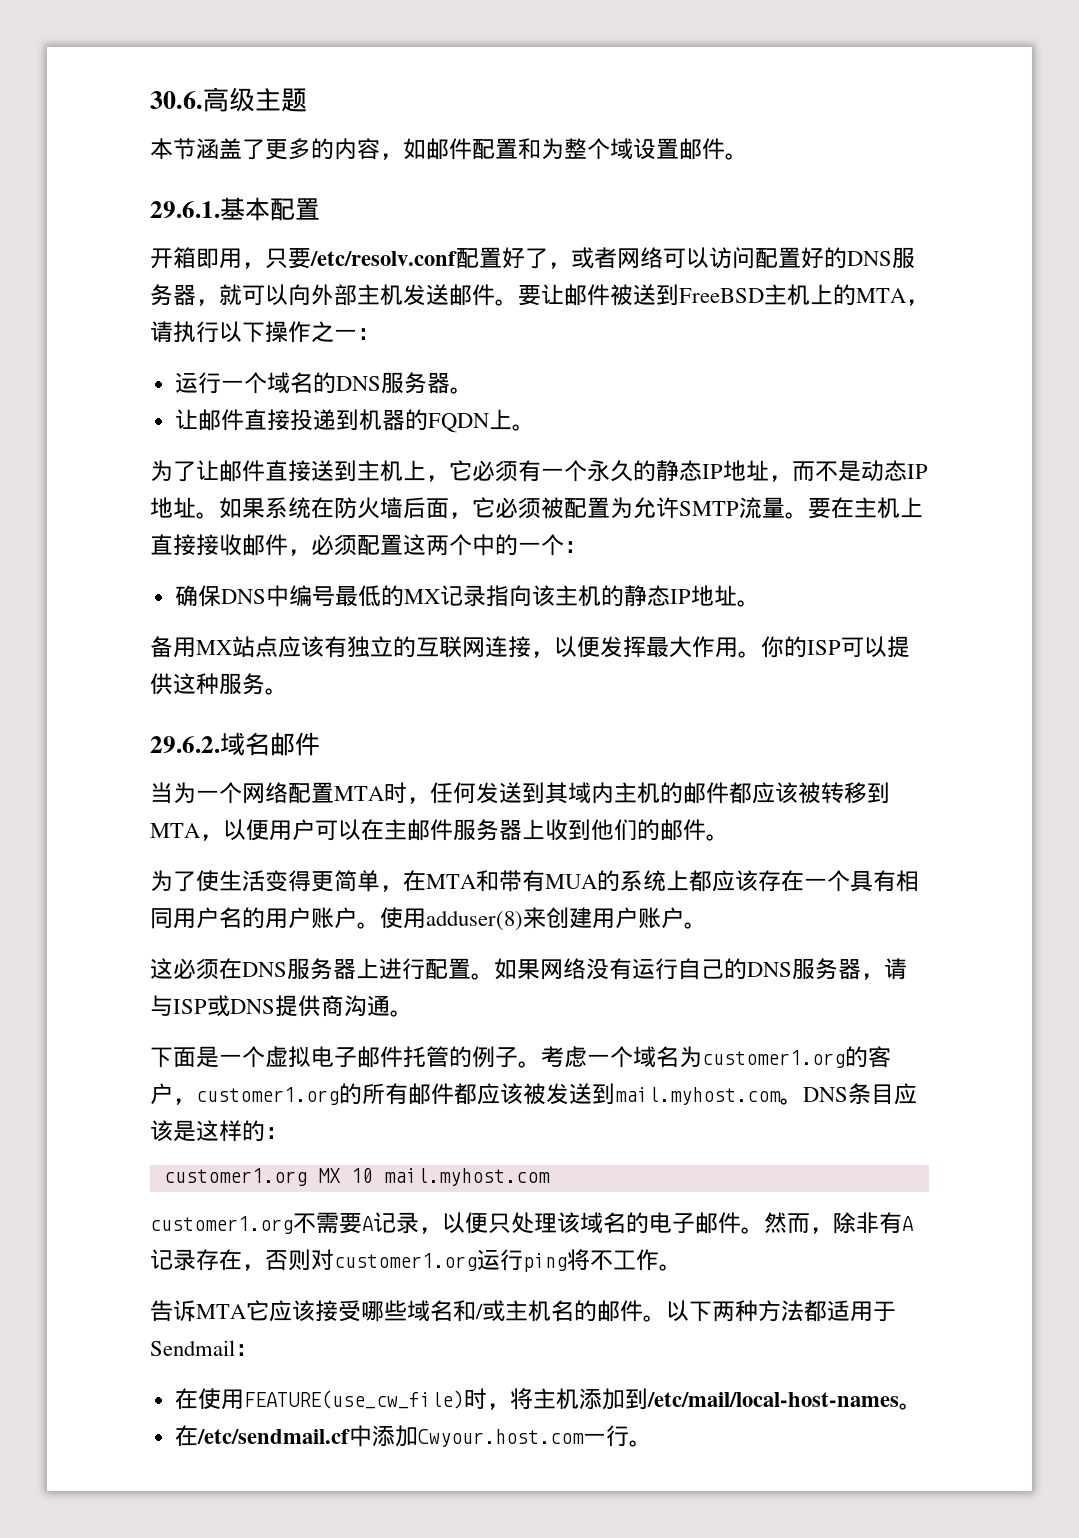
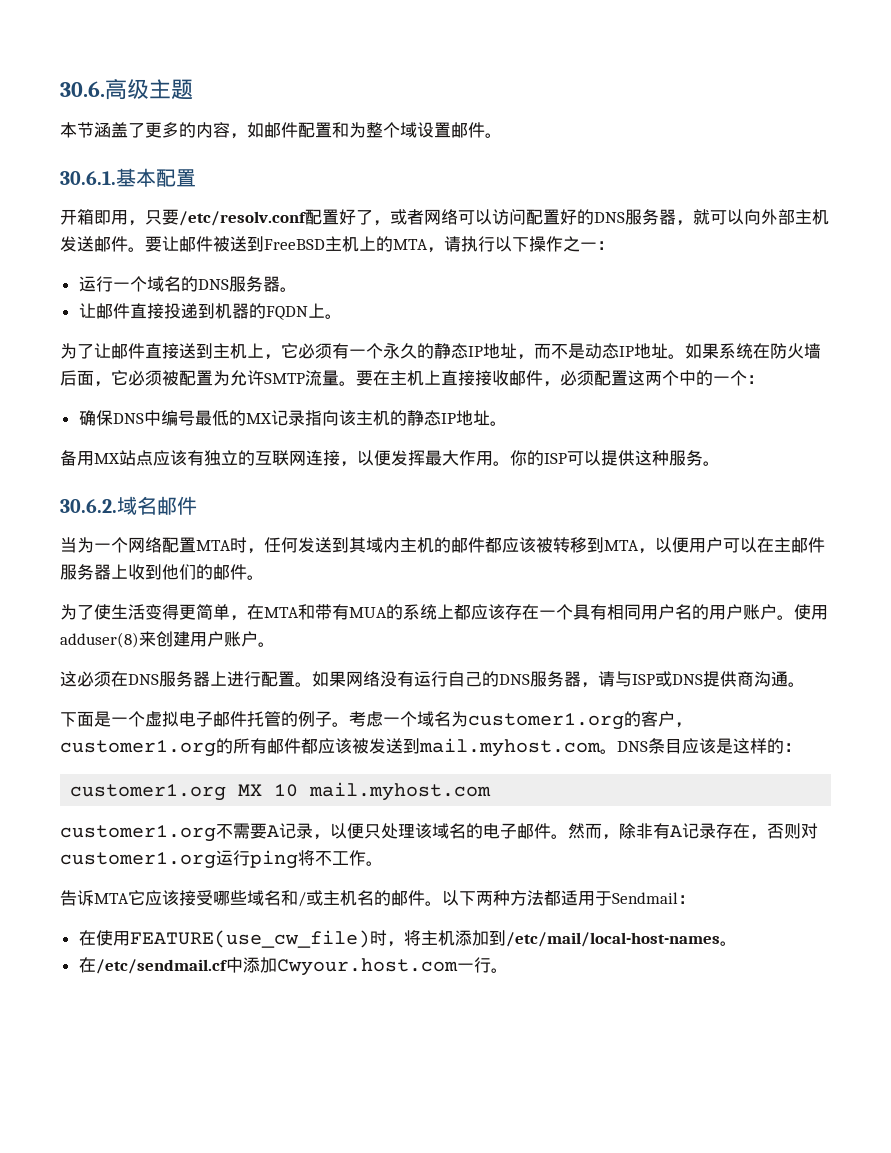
- 29.6.1.基本配置
+ 30.6.1.基本配置
- 29.6.2.域名邮件
+ 30.6.2.域名邮件

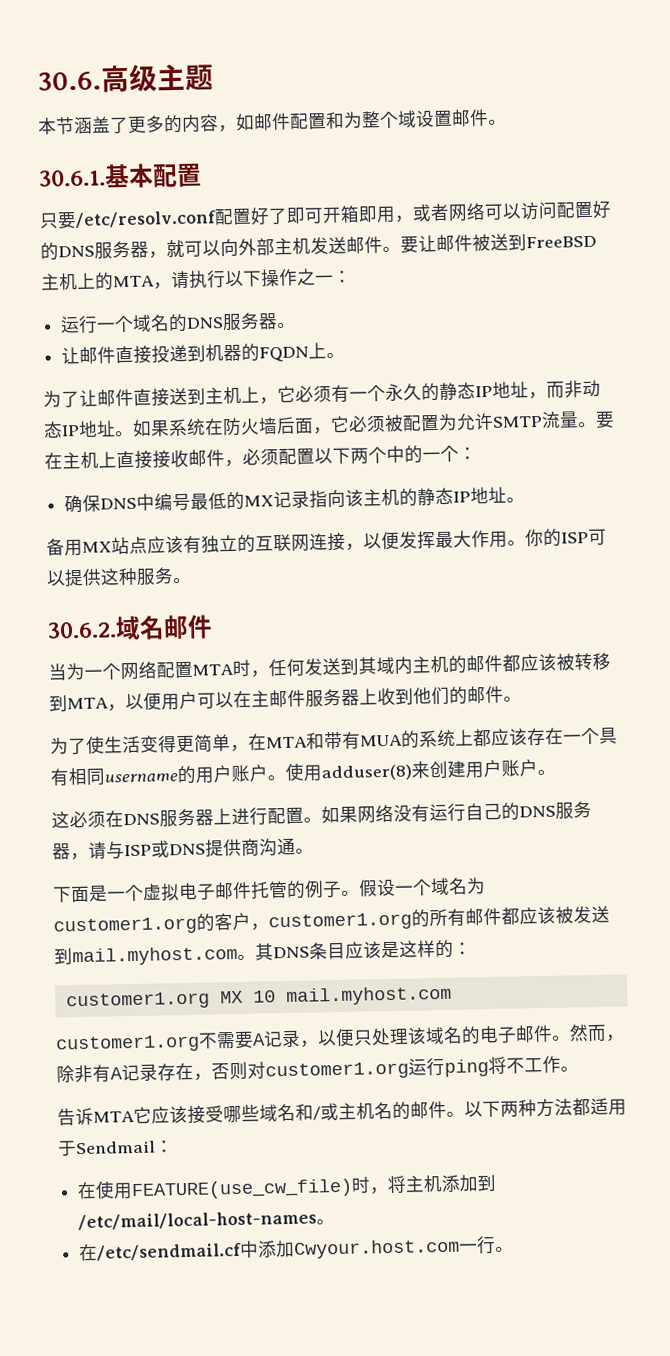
- 开箱即用，只要/etc/resolv.conf配置好了，或者网络可以访问配置好的DNS服务器，就可以向外部主机发送邮件。
+ 只要/etc/resolv.conf配置好了即可开箱即用，或者网络可以访问配置好的DNS服务器，就可以向外部主机发送邮件。
- 为了让邮件直接送到主机上，它必须有一个永久的静态IP地址，而不是动态IP地址。
+ 为了让邮件直接送到主机上，它必须有一个永久的静态IP地址，而非动态IP地址。
- 要在主机上直接接收邮件，必须配置这两个中的一个：
+ 要在主机上直接接收邮件，必须配置以下两个中的一个：
- 为了使生活变得更简单，在MTA和带有MUA的系统上都应该存在一个具有相同用户名的用户账户。
+ 为了使生活变得更简单，在MTA和带有MUA的系统上都应该存在一个具有相同username的用户账户。
- 考虑一个域名为customer1.org的客户，customer1.org的所有邮件都应该被发送到mail.myhost.com。
+ 假设一个域名为customer1.org的客户，customer1.org的所有邮件都应该被发送到mail.myhost.com。
- DNS条目应该是这样的：
+ 其DNS条目应该是这样的：

